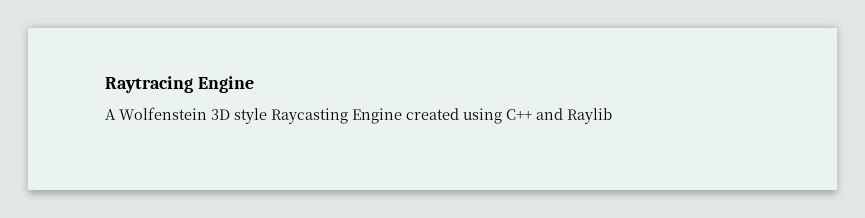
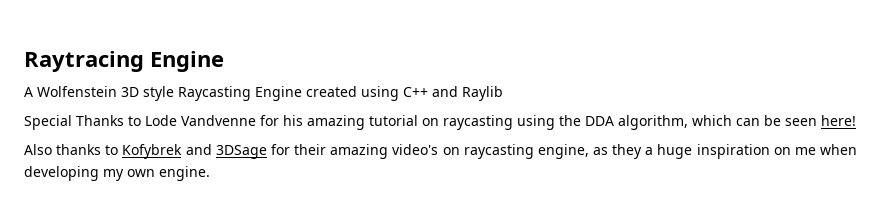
+ Special Thanks to Lode Vandvenne for his amazing tutorial on raycasting using the DDA algorithm, which can be seen here!
+ Also thanks to Kofybrek and 3DSage for their amazing video's on raycasting engine, as they a huge inspiration on me when developing my own engine.

